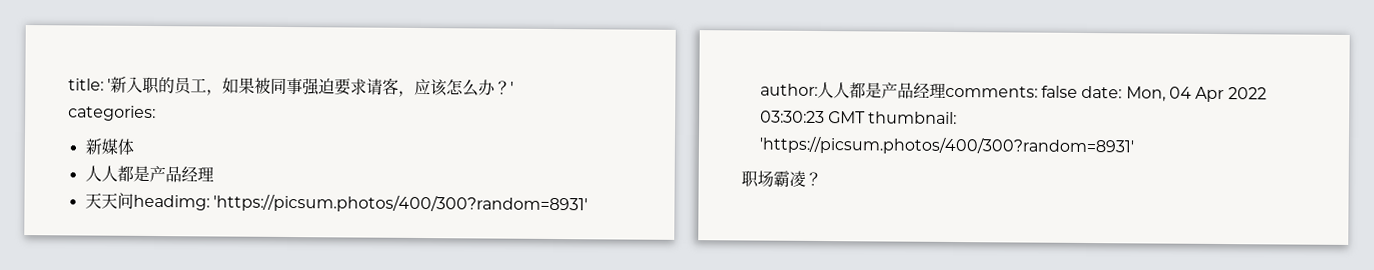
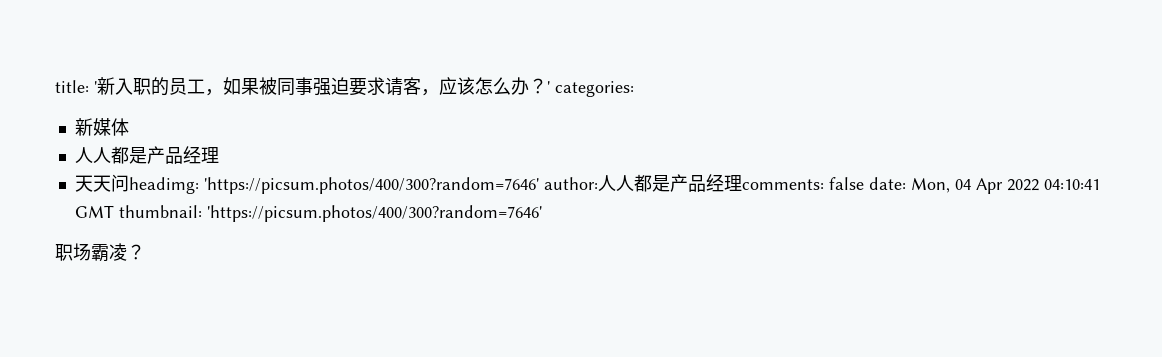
- 天天问headimg: 'https://picsum.photos/400/300?random=8931' author:人人都是产品经理comments: false date: Mon, 04 Apr 2022 03:30:23 GMT thumbnail: 'https://picsum.photos/400/300?random=8931'
+ 天天问headimg: 'https://picsum.photos/400/300?random=7646' author:人人都是产品经理comments: false date: Mon, 04 Apr 2022 04:10:41 GMT thumbnail: 'https://picsum.photos/400/300?random=7646'

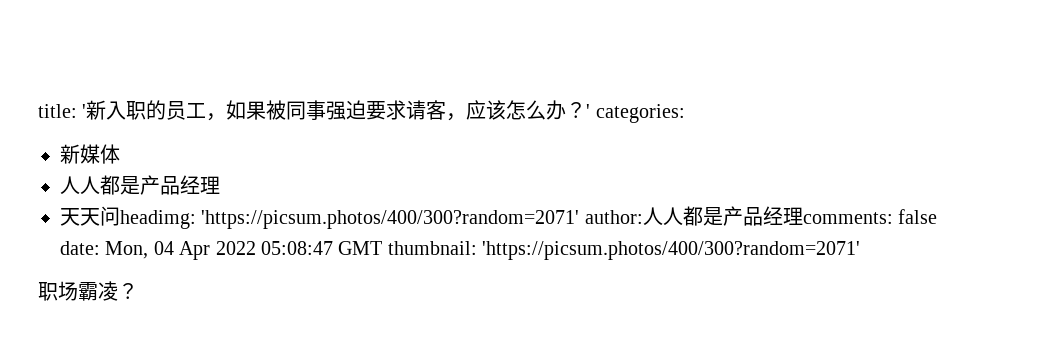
- 天天问headimg: 'https://picsum.photos/400/300?random=7646' author:人人都是产品经理comments: false date: Mon, 04 Apr 2022 04:10:41 GMT thumbnail: 'https://picsum.photos/400/300?random=7646'
+ 天天问headimg: 'https://picsum.photos/400/300?random=2071' author:人人都是产品经理comments: false date: Mon, 04 Apr 2022 05:08:47 GMT thumbnail: 'https://picsum.photos/400/300?random=2071'

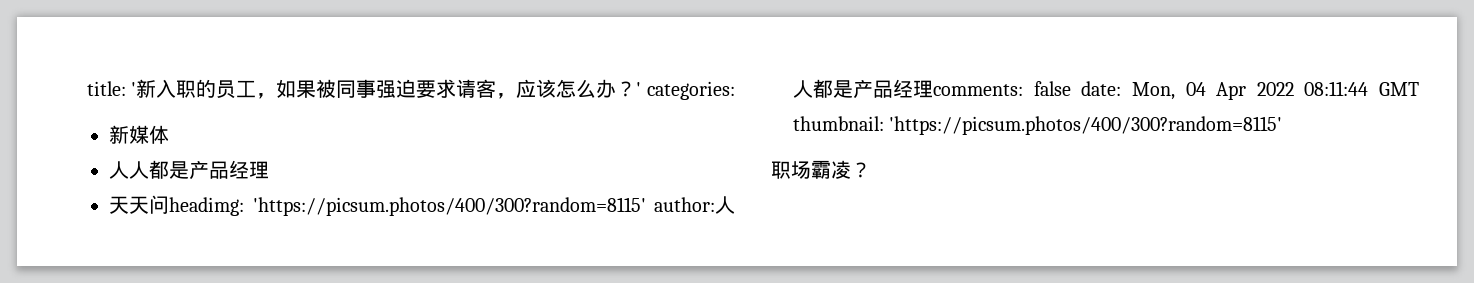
- 天天问headimg: 'https://picsum.photos/400/300?random=2071' author:人人都是产品经理comments: false date: Mon, 04 Apr 2022 05:08:47 GMT thumbnail: 'https://picsum.photos/400/300?random=2071'
+ 天天问headimg: 'https://picsum.photos/400/300?random=8115' author:人人都是产品经理comments: false date: Mon, 04 Apr 2022 08:11:44 GMT thumbnail: 'https://picsum.photos/400/300?random=8115'

